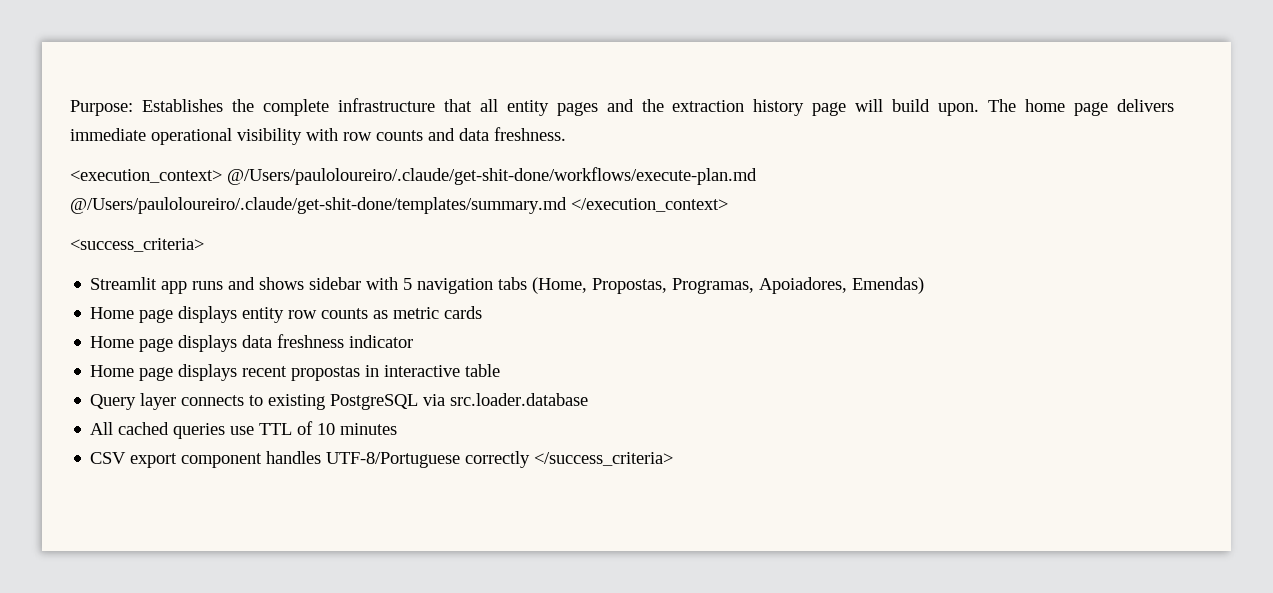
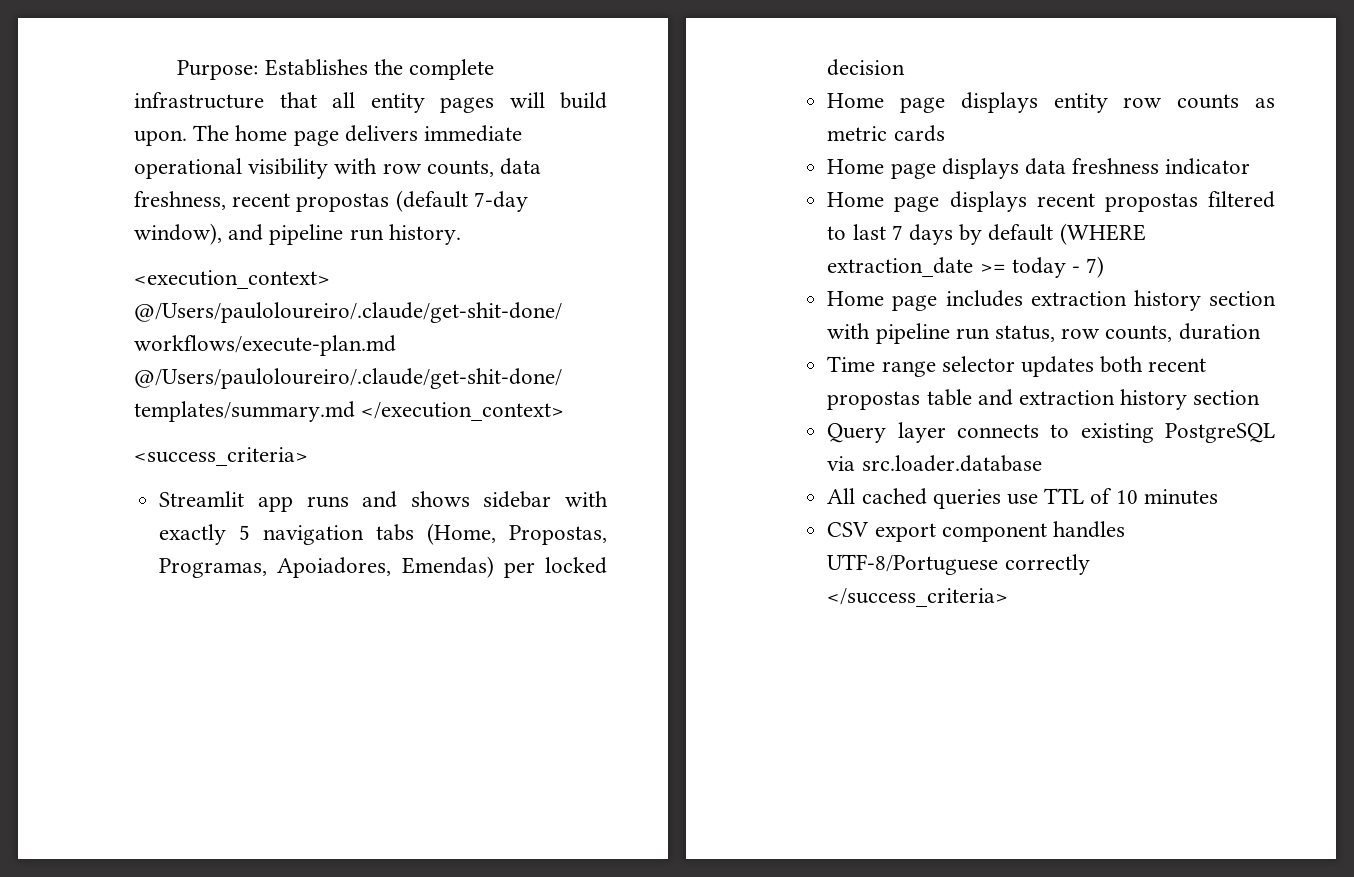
- Purpose: Establishes the complete infrastructure that all entity pages and the extraction history page will build upon.
+ Purpose: Establishes the complete infrastructure that all entity pages will build upon.
- The home page delivers immediate operational visibility with row counts and data freshness.
+ The home page delivers immediate operational visibility with row counts, data freshness, recent propostas (default 7-day window), and pipeline run history.
- Streamlit app runs and shows sidebar with 5 navigation tabs (Home, Propostas, Programas, Apoiadores, Emendas)
+ Streamlit app runs and shows sidebar with exactly 5 navigation tabs (Home, Propostas, Programas, Apoiadores, Emendas) per locked decision
- Home page displays recent propostas in interactive table
+ Home page displays recent propostas filtered to last 7 days by default (WHERE extraction_date >= today - 7)
+ Home page includes extraction history section with pipeline run status, row counts, duration
+ Time range selector updates both recent propostas table and extraction history section

